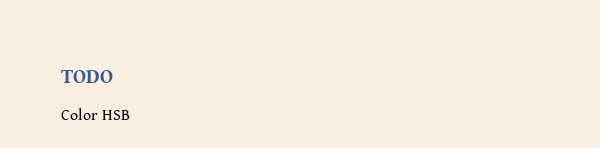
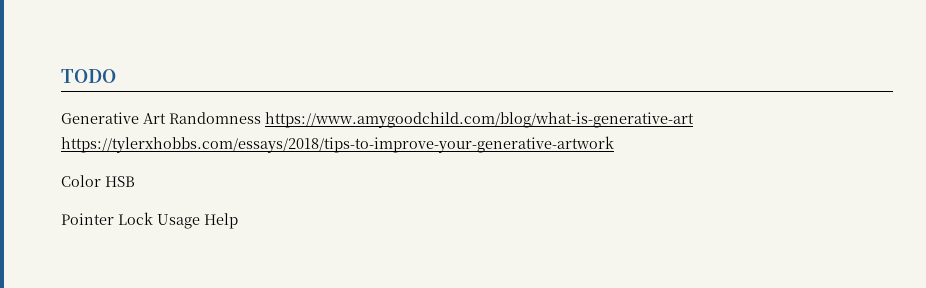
+ Generative Art Randomness https://www.amygoodchild.com/blog/what-is-generative-art https://tylerxhobbs.com/essays/2018/tips-to-improve-your-generative-artwork
  Color HSB
+ Pointer Lock Usage Help

